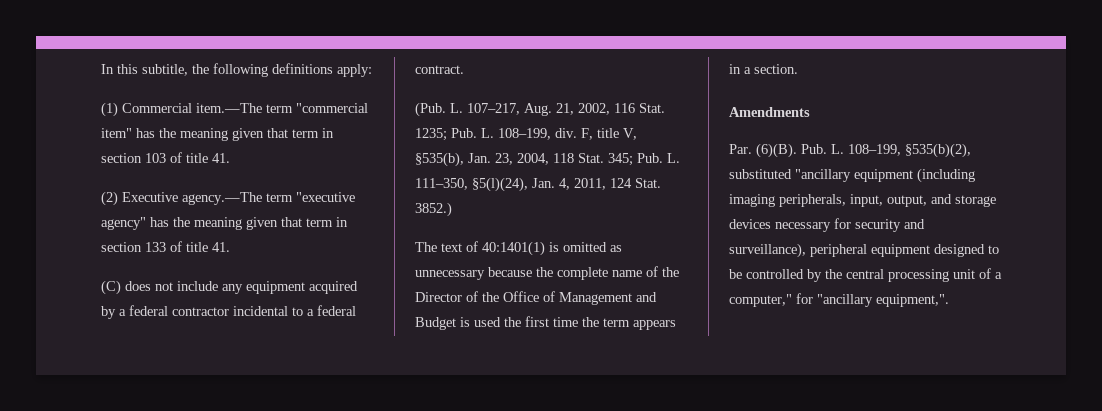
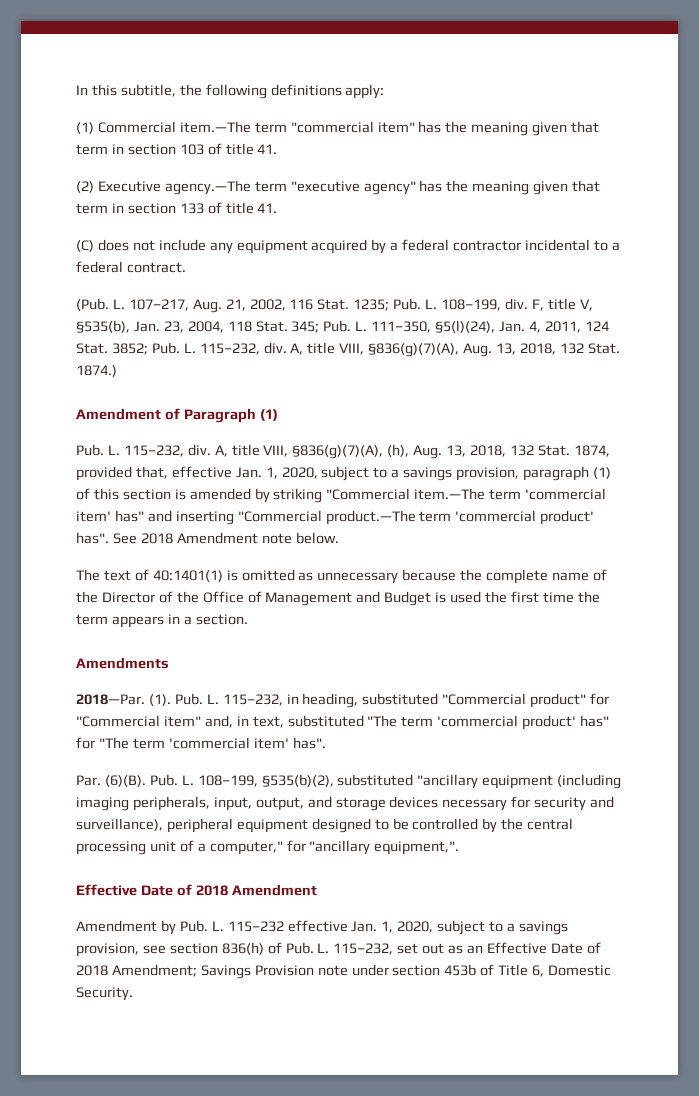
- 3852.)
+ 3852; Pub. L. 115–232, div. A, title VIII, §836(g)(7)(A), Aug. 13, 2018, 132 Stat. 1874.)
+ Amendment of Paragraph (1)
+ Pub. L. 115–232, div. A, title VIII, §836(g)(7)(A), (h), Aug. 13, 2018, 132 Stat. 1874, provided that, effective Jan. 1, 2020, subject to a savings provision, paragraph (1) of this section is amended by striking "Commercial item.—The term 'commercial item' has" and inserting "Commercial product.—The term 'commercial product' has". See 2018 Amendment note below.
+ 2018—Par. (1). Pub. L. 115–232, in heading, substituted "Commercial product" for "Commercial item" and, in text, substituted "The term 'commercial product' has" for "The term 'commercial item' has".
+ Effective Date of 2018 Amendment
+ Amendment by Pub. L. 115–232 effective Jan. 1, 2020, subject to a savings provision, see section 836(h) of Pub. L. 115–232, set out as an Effective Date of 2018 Amendment; Savings Provision note under section 453b of Title 6, Domestic Security.

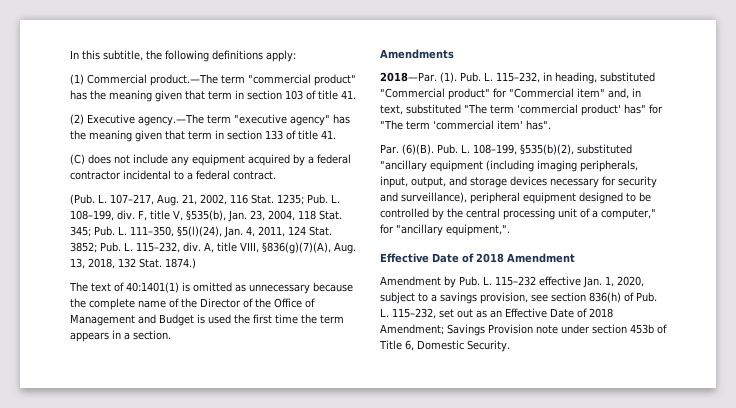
- (1) Commercial item.—The term "commercial item" has the meaning given that term in section 103 of title 41.
+ (1) Commercial product.—The term "commercial product" has the meaning given that term in section 103 of title 41.
- Amendment of Paragraph (1)
- Pub. L. 115–232, div. A, title VIII, §836(g)(7)(A), (h), Aug. 13, 2018, 132 Stat. 1874, provided that, effective Jan. 1, 2020, subject to a savings provision, paragraph (1) of this section is amended by striking "Commercial item.—The term 'commercial item' has" and inserting "Commercial product.—The term 'commercial product' has". See 2018 Amendment note below.

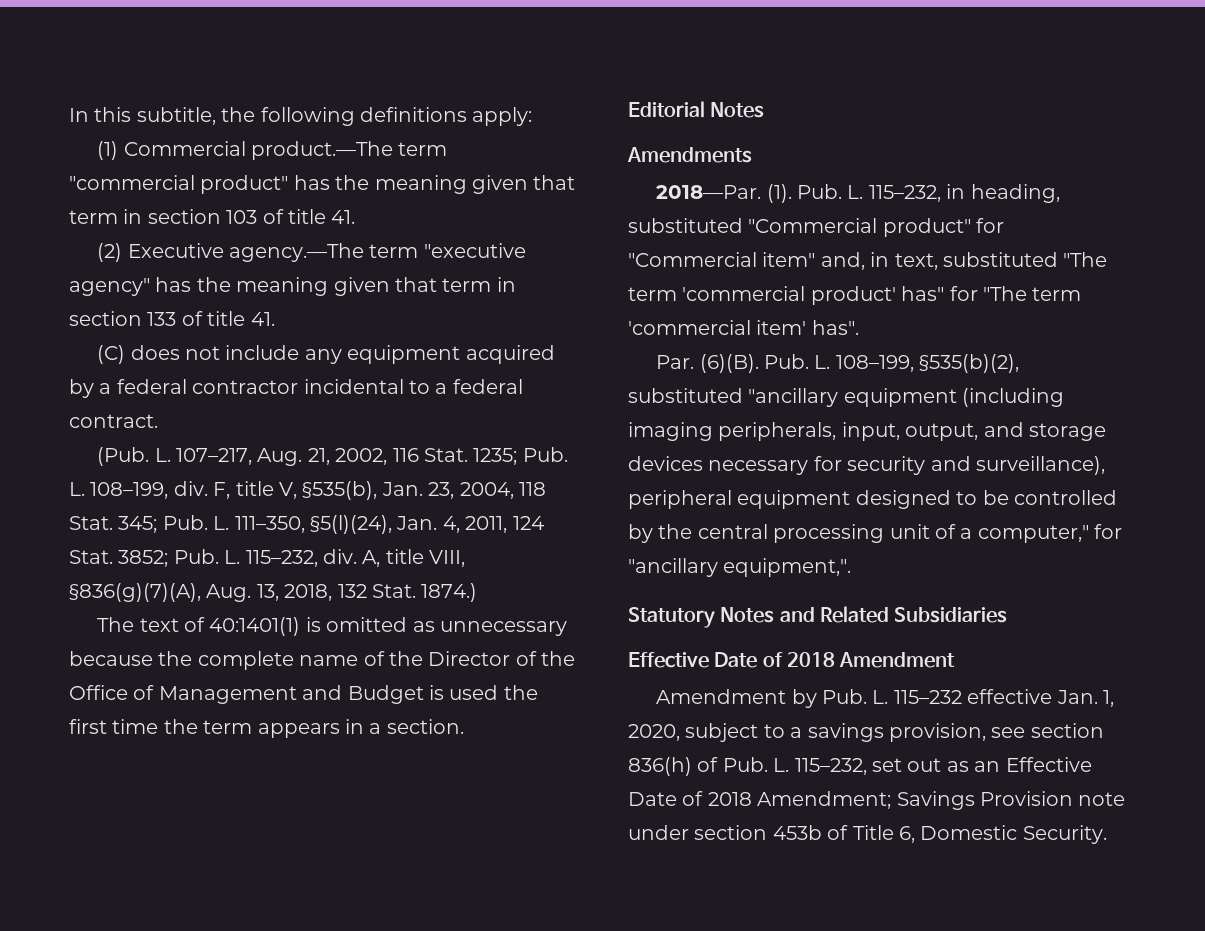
+ Editorial Notes
+ Statutory Notes and Related Subsidiaries

